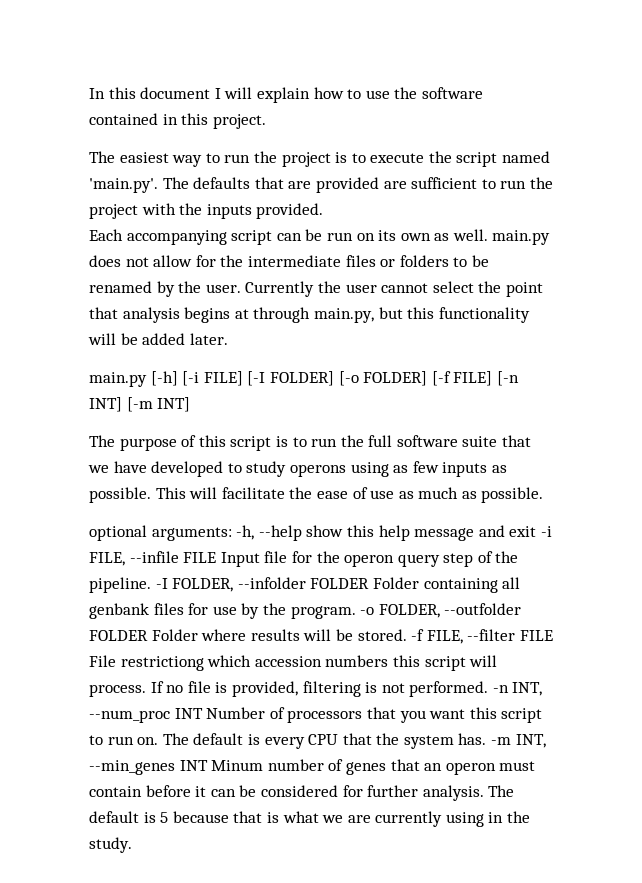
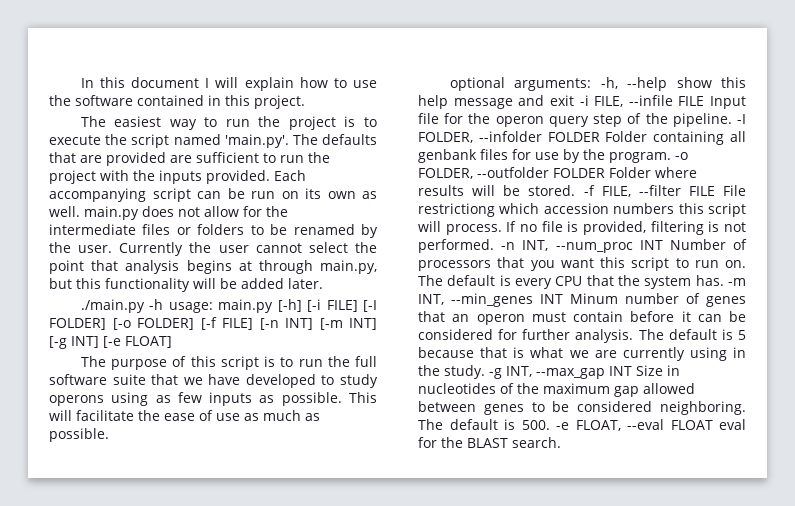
- The easiest way to run the project is to execute the script named 'main.py'. The defaults that are provided are sufficient to run the project with the inputs provided.
- Each accompanying script can be run on its own as well. main.py does not allow for the intermediate files or folders to be renamed by the user.
+ The easiest way to run the project is to execute the script named 'main.py'. The defaults that are provided are sufficient to run the project with the inputs provided. Each accompanying script can be run on its own as well. main.py does not allow for the intermediate files or folders to be renamed by the user.
- main.py [-h] [-i FILE] [-I FOLDER] [-o FOLDER] [-f FILE] [-n INT] [-m INT]
+ ./main.py -h usage: main.py [-h] [-i FILE] [-I FOLDER] [-o FOLDER] [-f FILE] [-n INT] [-m INT] [-g INT] [-e FLOAT]
+ -g INT, --max_gap INT Size in nucleotides of the maximum gap allowed between genes to be considered neighboring. The default is 500. -e FLOAT, --eval FLOAT eval for the BLAST search.

